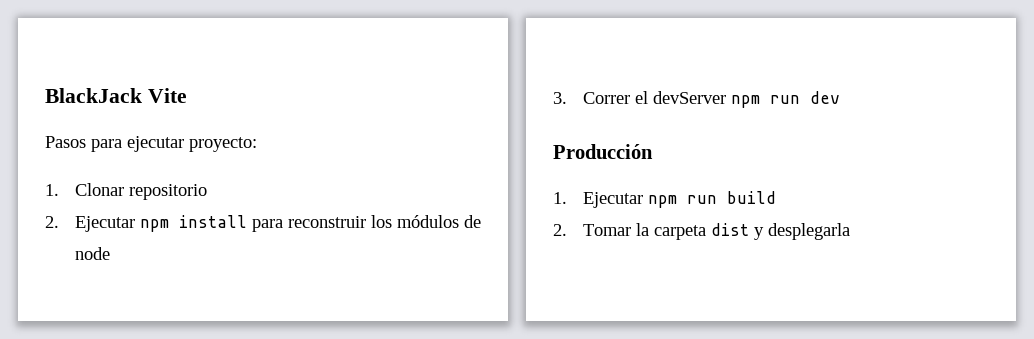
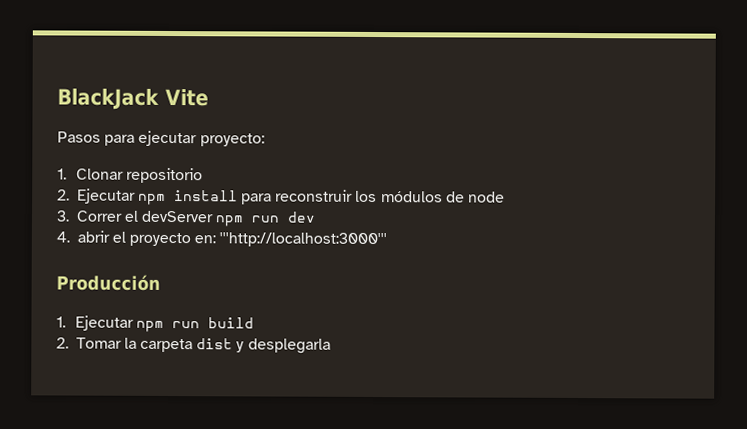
+ 4. abrir el proyecto en: '''http://localhost:3000'''

